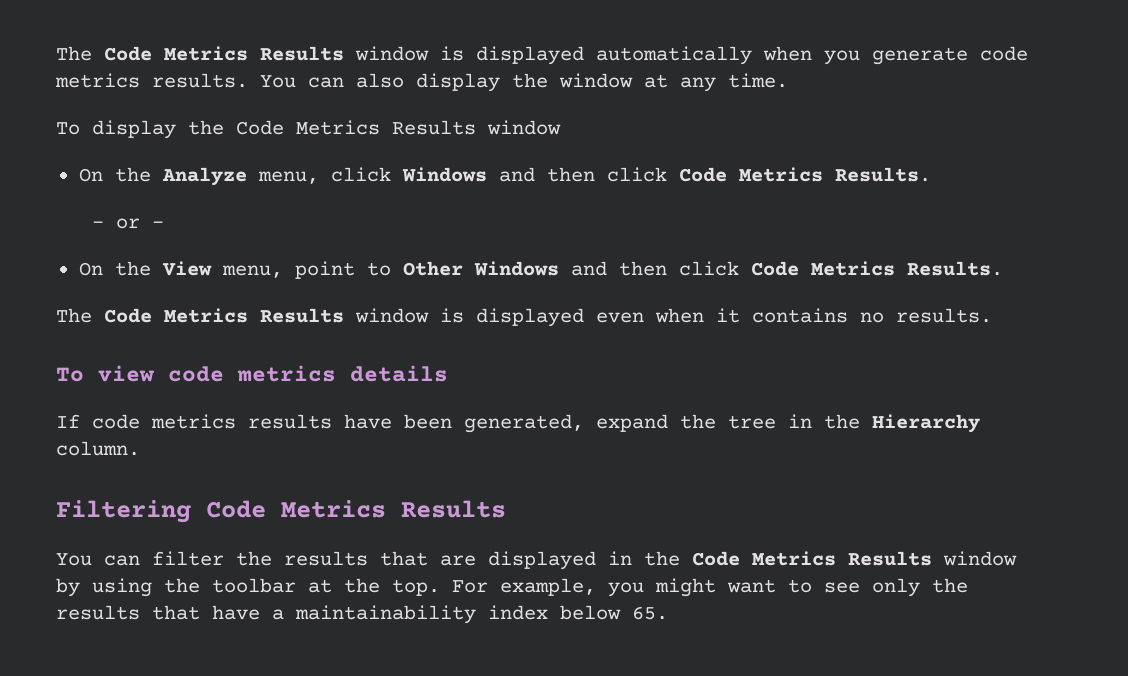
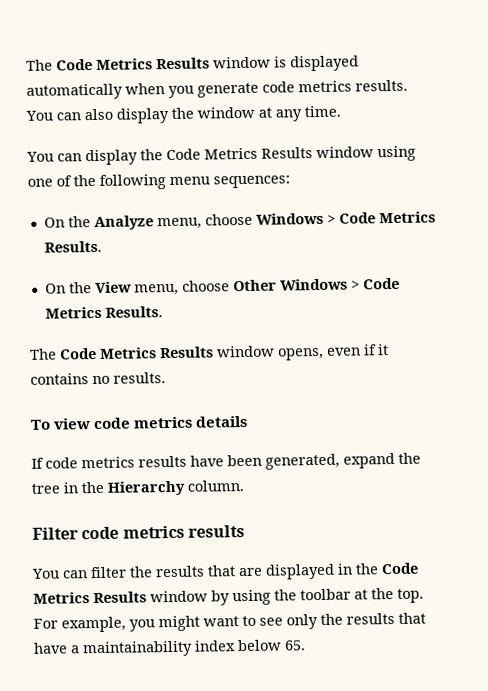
- To display the Code Metrics Results window
+ You can display the Code Metrics Results window using one of the following menu sequences:
- On the Analyze menu, click Windows and then click Code Metrics Results.
- - or -
+ On the Analyze menu, choose Windows > Code Metrics Results.
- On the View menu, point to Other Windows and then click Code Metrics Results.
+ On the View menu, choose Other Windows > Code Metrics Results.
- The Code Metrics Results window is displayed even when it contains no results.
+ The Code Metrics Results window opens, even if it contains no results.
- Filtering Code Metrics Results
+ Filter code metrics results

